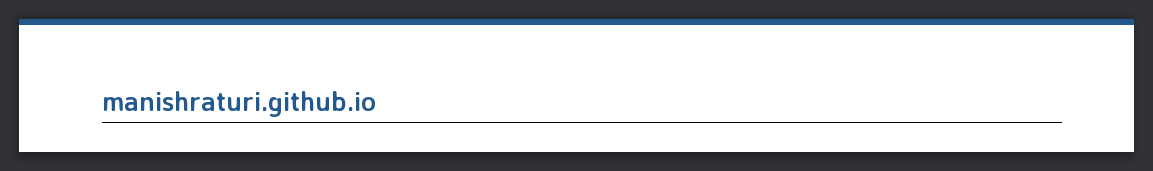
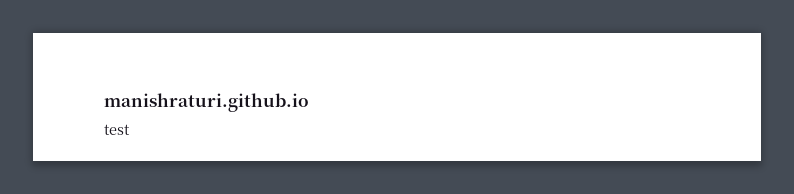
+ test

